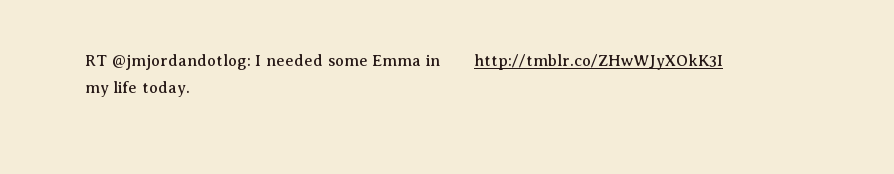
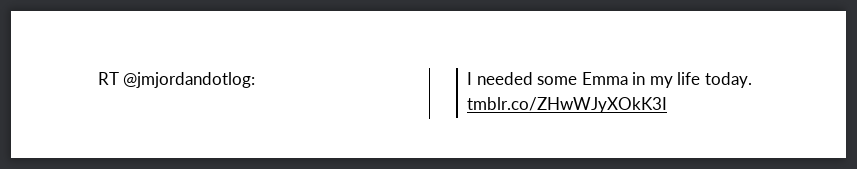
- RT @jmjordandotlog: I needed some Emma in my life today. http://tmblr.co/ZHwWJyXOkK3I
+ RT @jmjordandotlog:
+ I needed some Emma in my life today. tmblr.co/ZHwWJyXOkK3I

